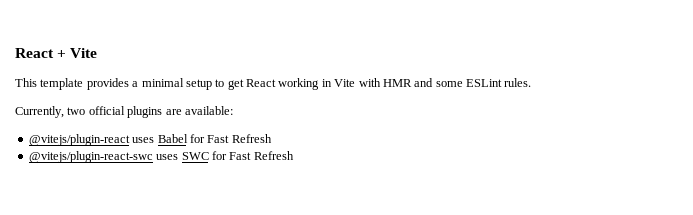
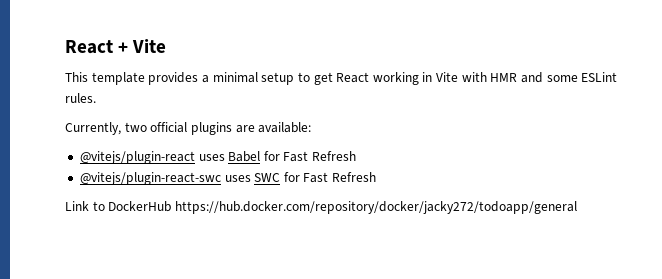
+ Link to DockerHub https://hub.docker.com/repository/docker/jacky272/todoapp/general

